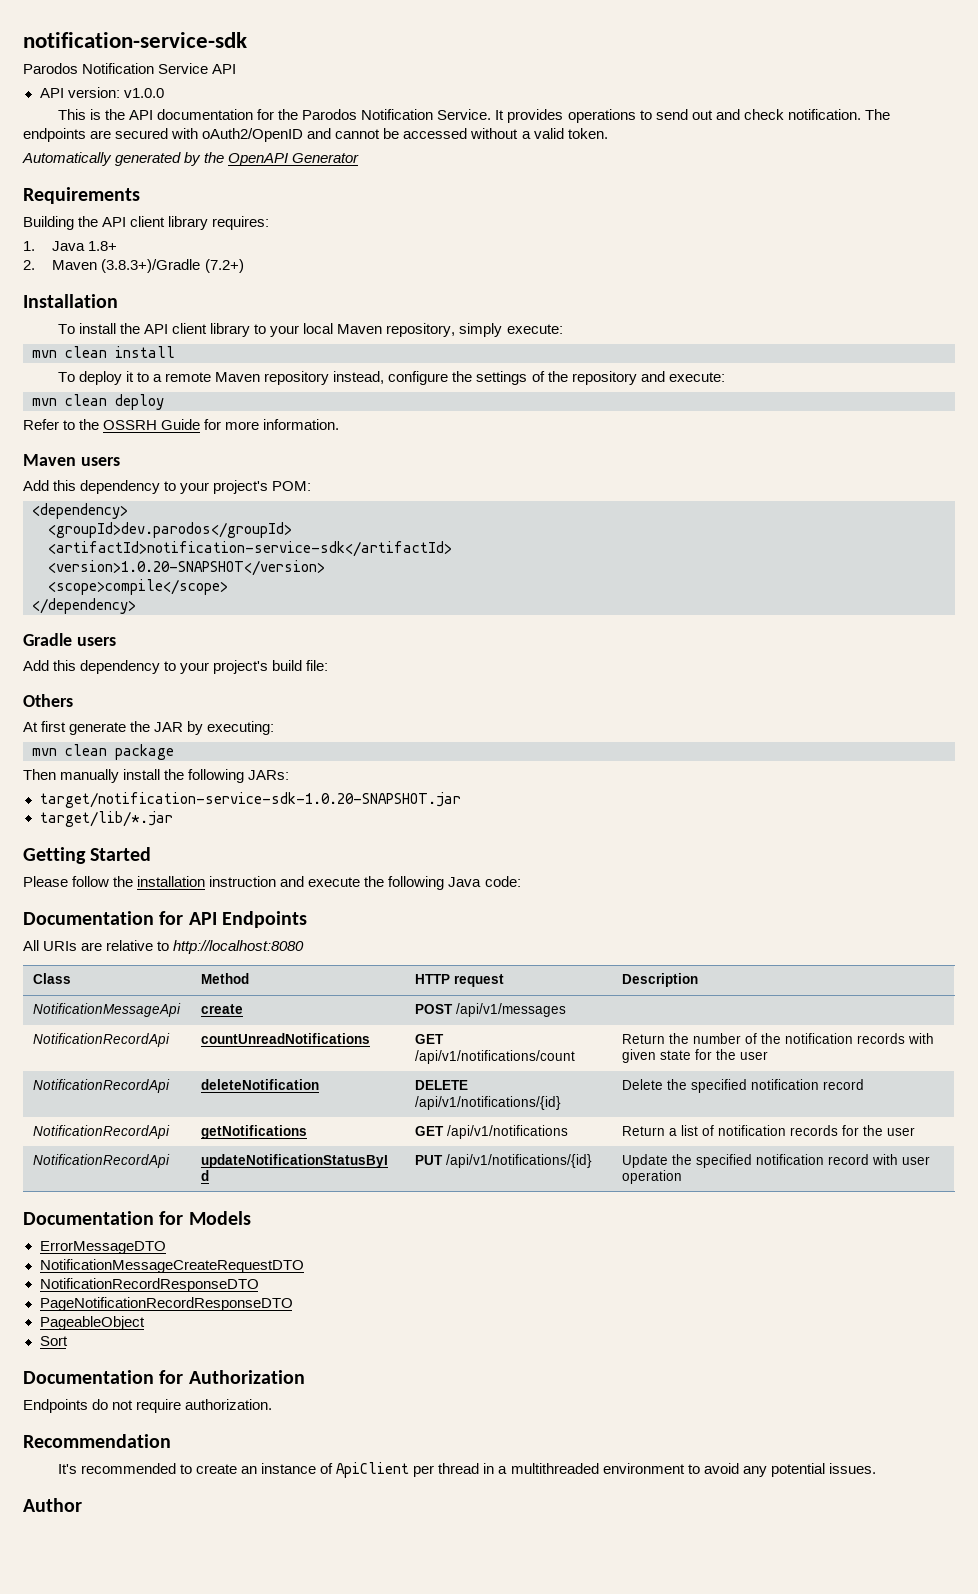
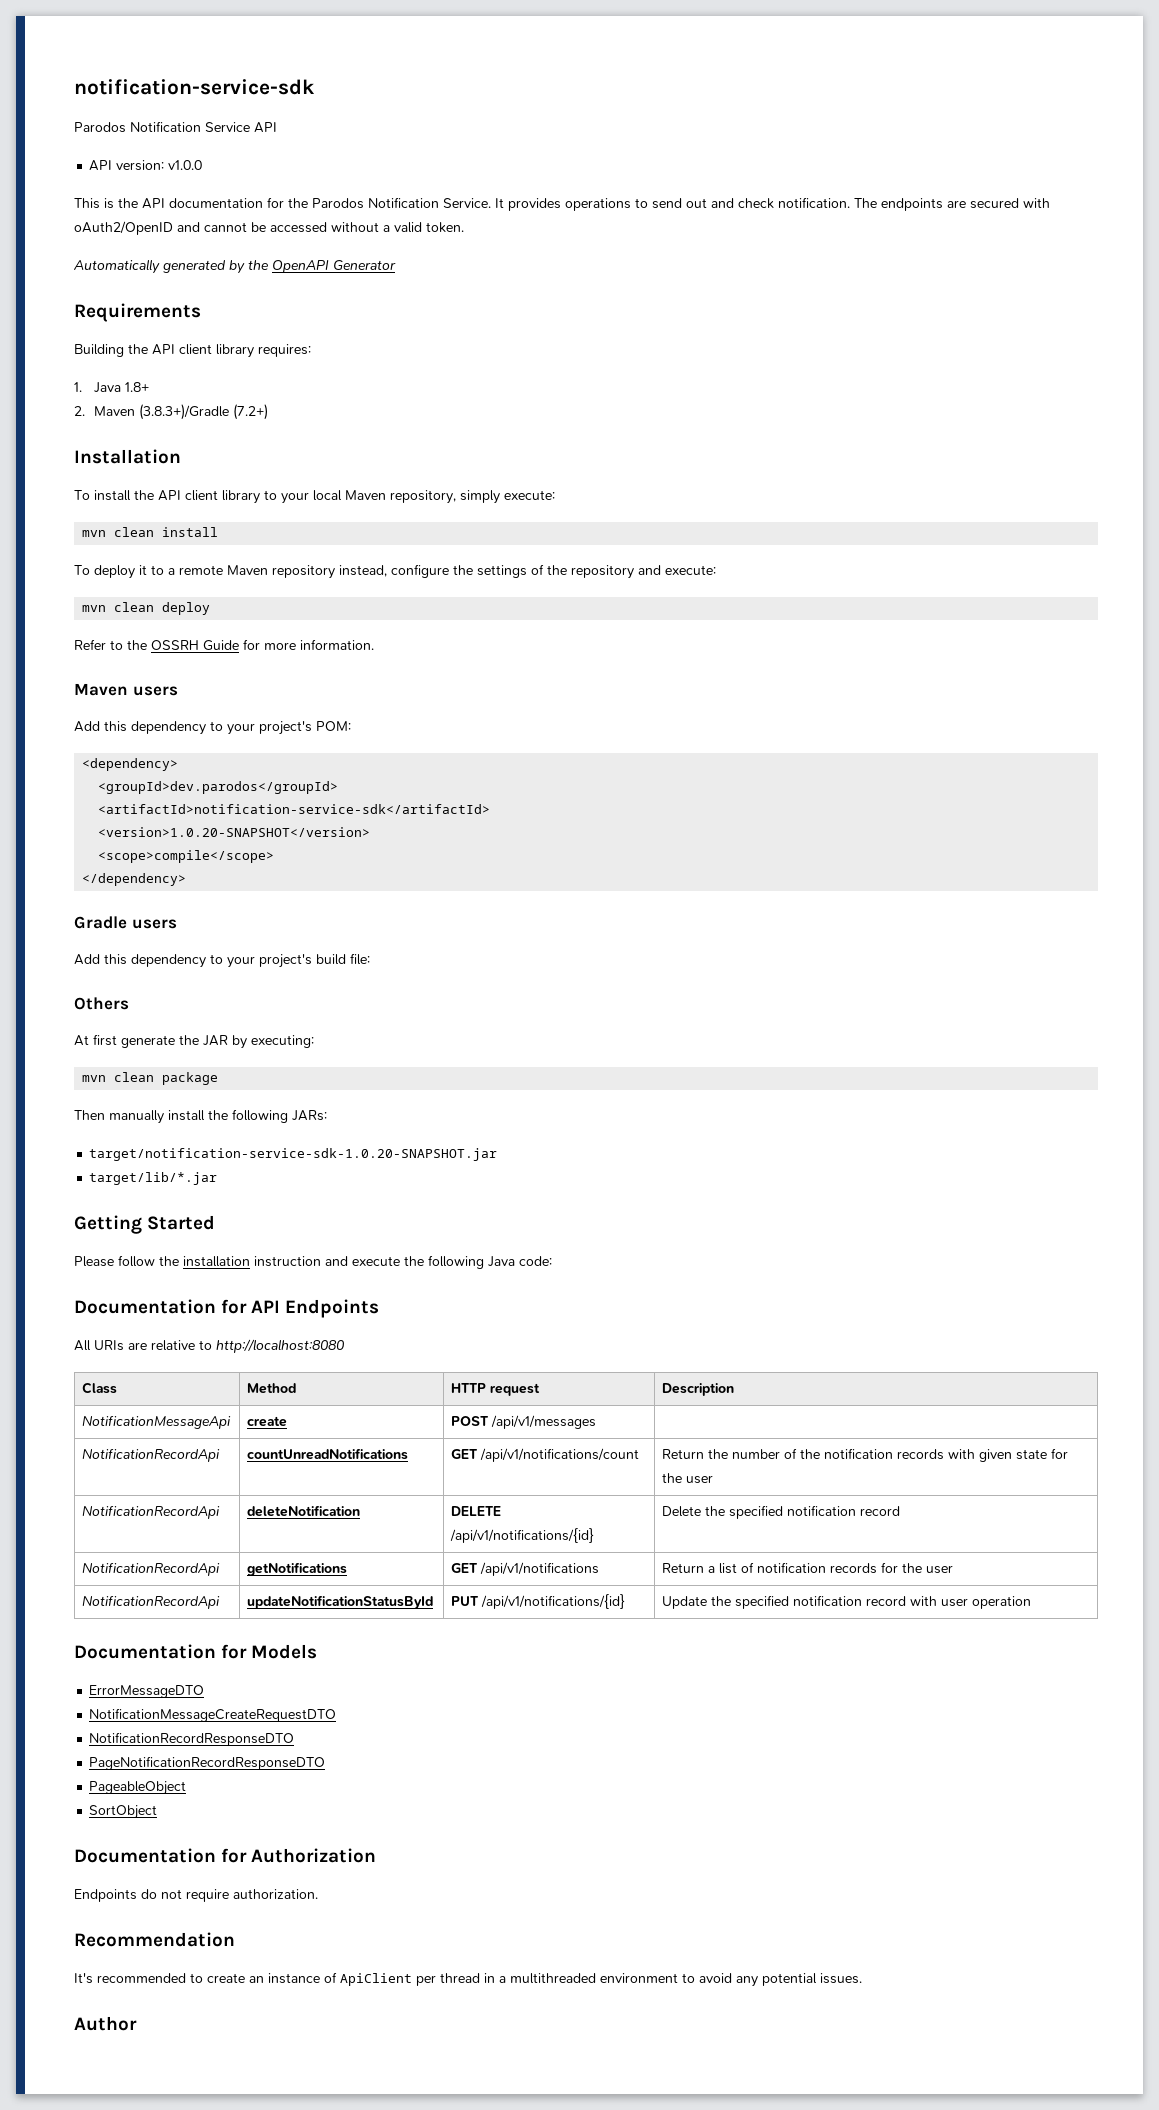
- Sort
+ SortObject

